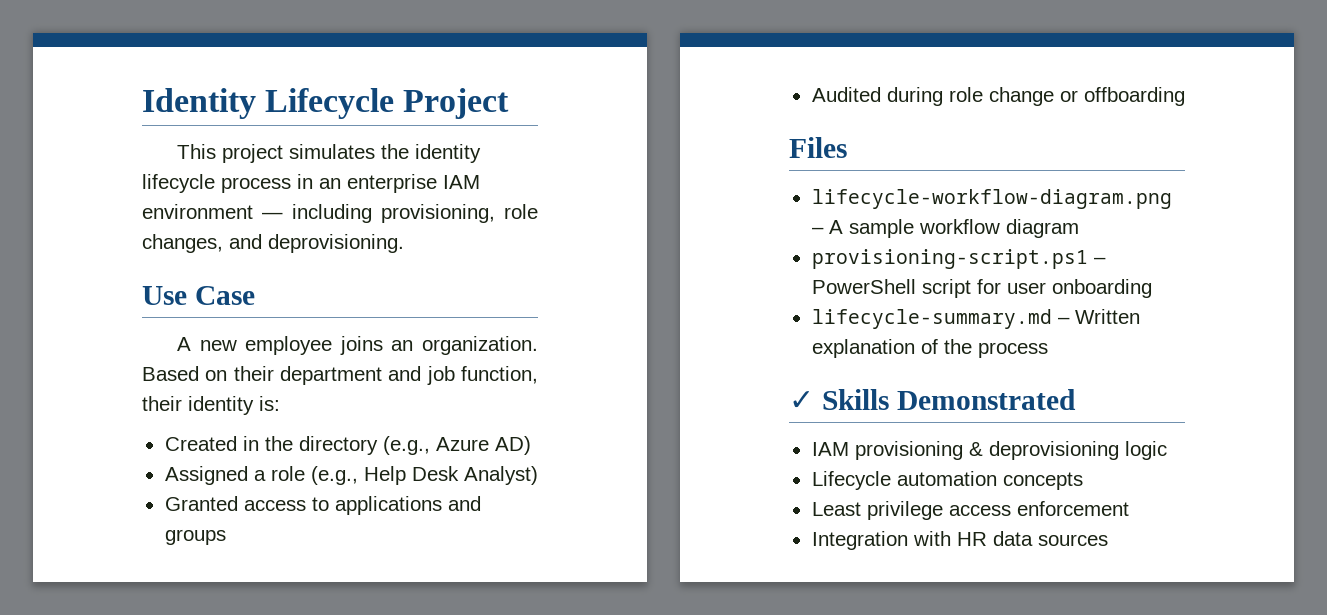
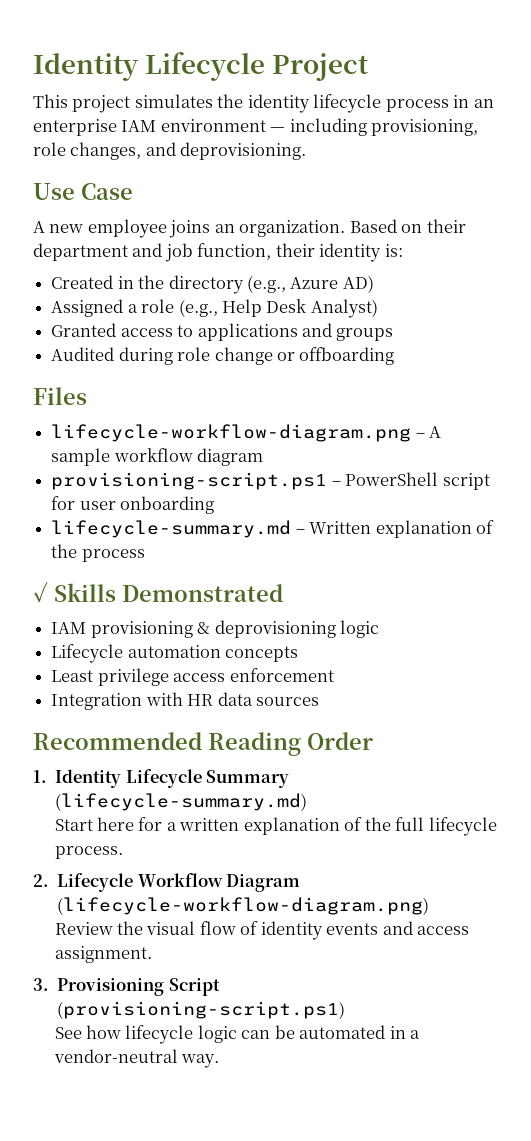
+ Recommended Reading Order
+ 1. Identity Lifecycle Summary (lifecycle-summary.md)
+ Start here for a written explanation of the full lifecycle process.
+ 2. Lifecycle Workflow Diagram (lifecycle-workflow-diagram.png)
+ Review the visual flow of identity events and access assignment.
+ 3. Provisioning Script (provisioning-script.ps1)
+ See how lifecycle logic can be automated in a vendor-neutral way.

